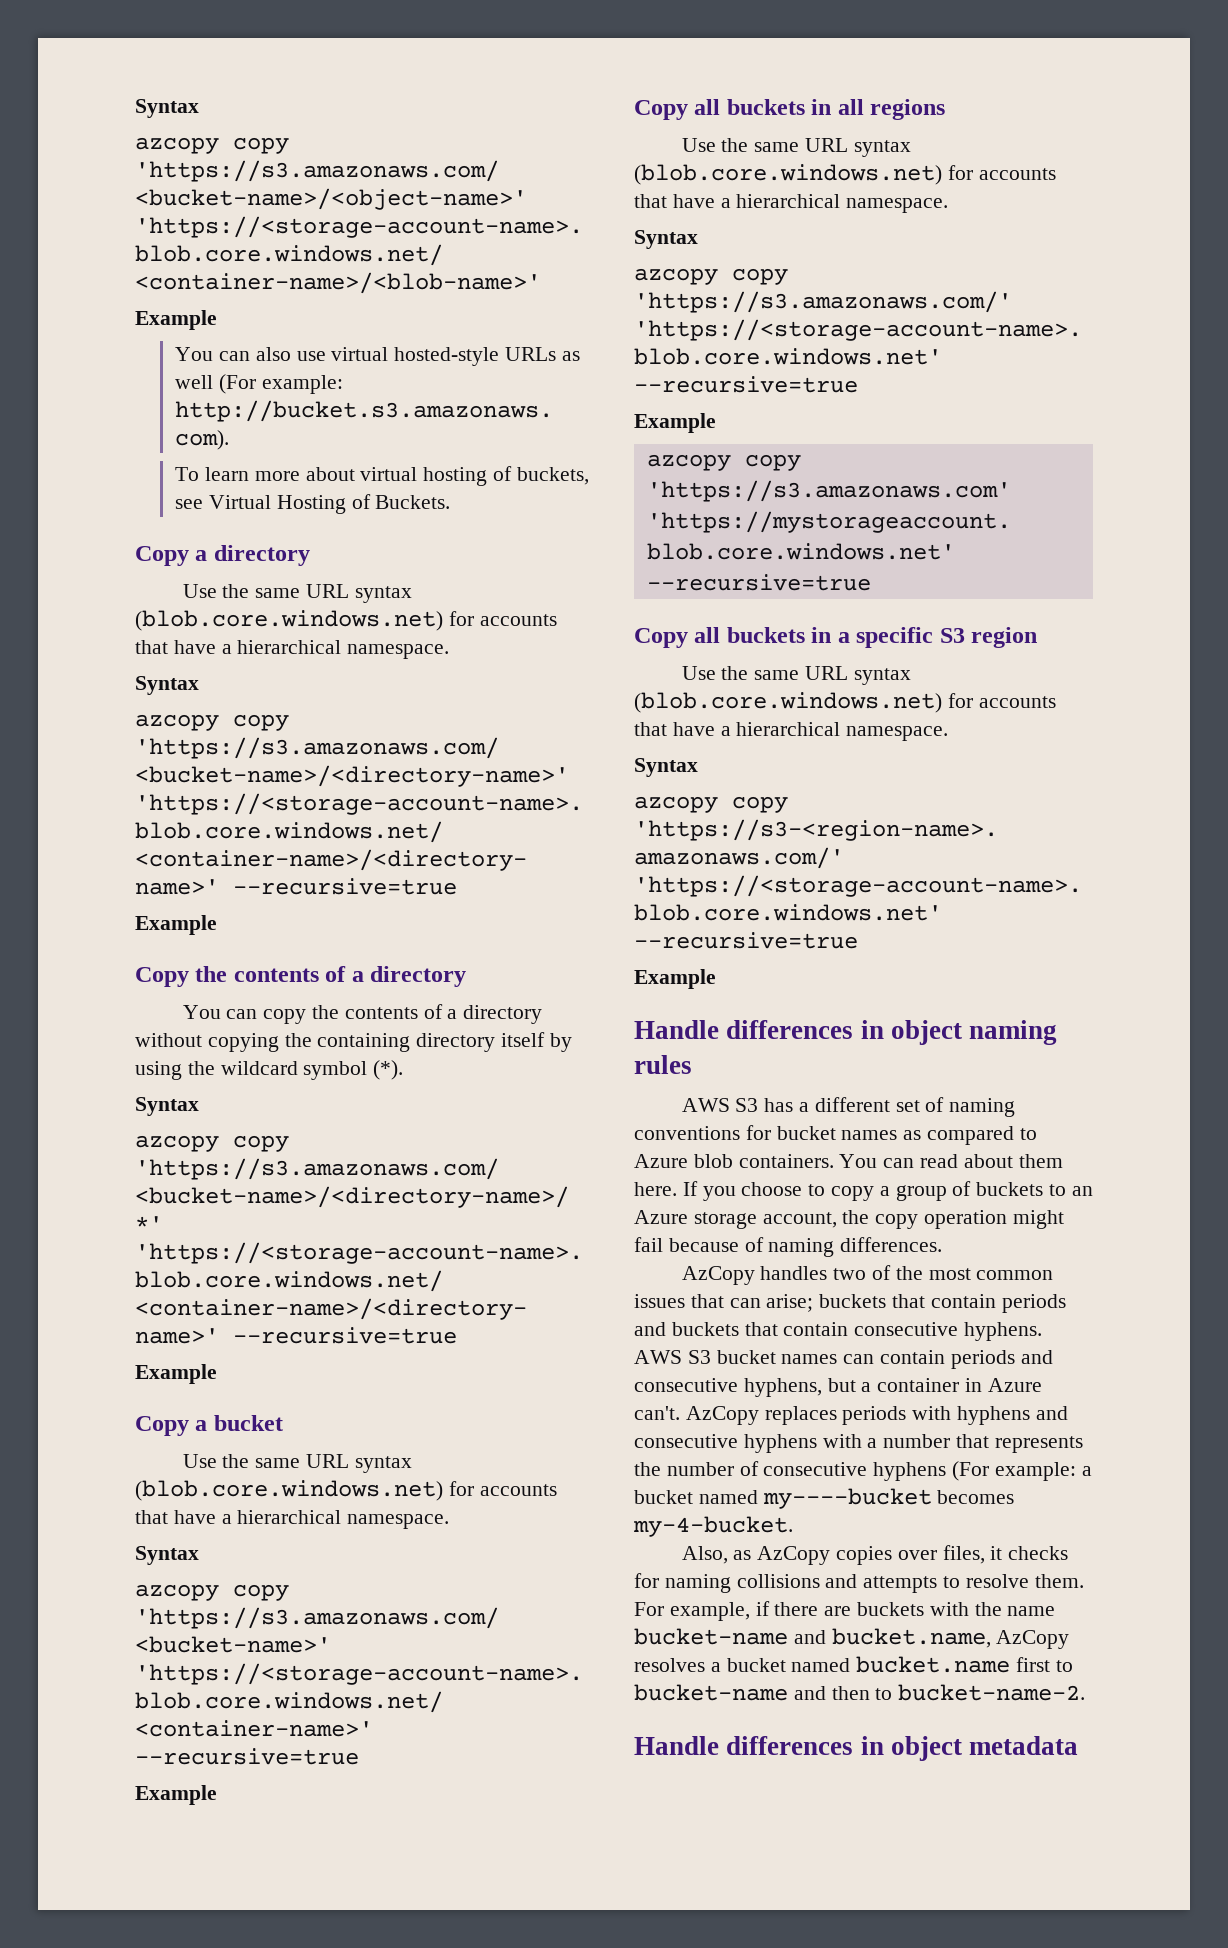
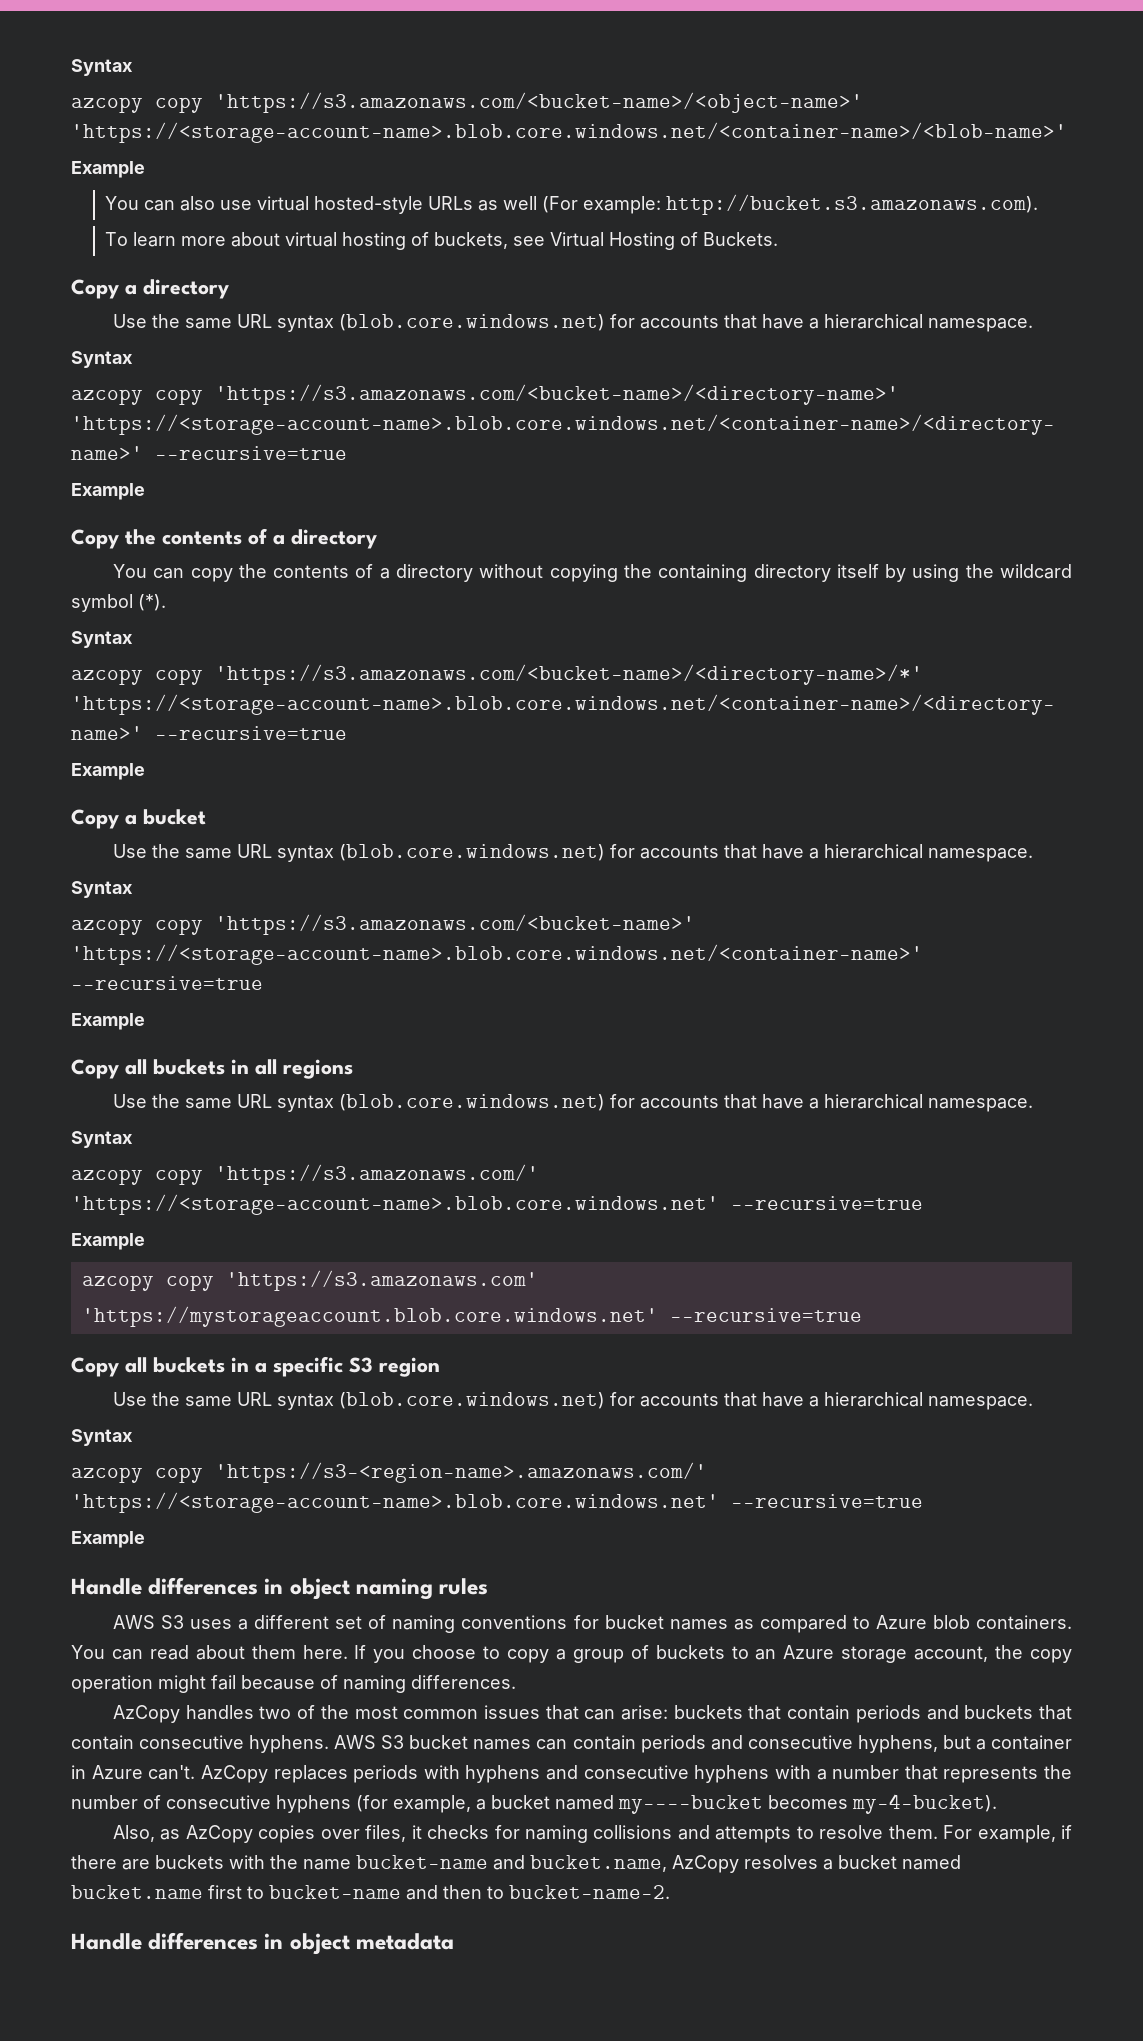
- AWS S3 has a different set of naming conventions for bucket names as compared to Azure blob containers.
+ AWS S3 uses a different set of naming conventions for bucket names as compared to Azure blob containers.
- AzCopy handles two of the most common issues that can arise; buckets that contain periods and buckets that contain consecutive hyphens.
+ AzCopy handles two of the most common issues that can arise: buckets that contain periods and buckets that contain consecutive hyphens.
- AzCopy replaces periods with hyphens and consecutive hyphens with a number that represents the number of consecutive hyphens (For example: a bucket named my----bucket becomes my-4-bucket.
+ AzCopy replaces periods with hyphens and consecutive hyphens with a number that represents the number of consecutive hyphens (for example, a bucket named my----bucket becomes my-4-bucket).

